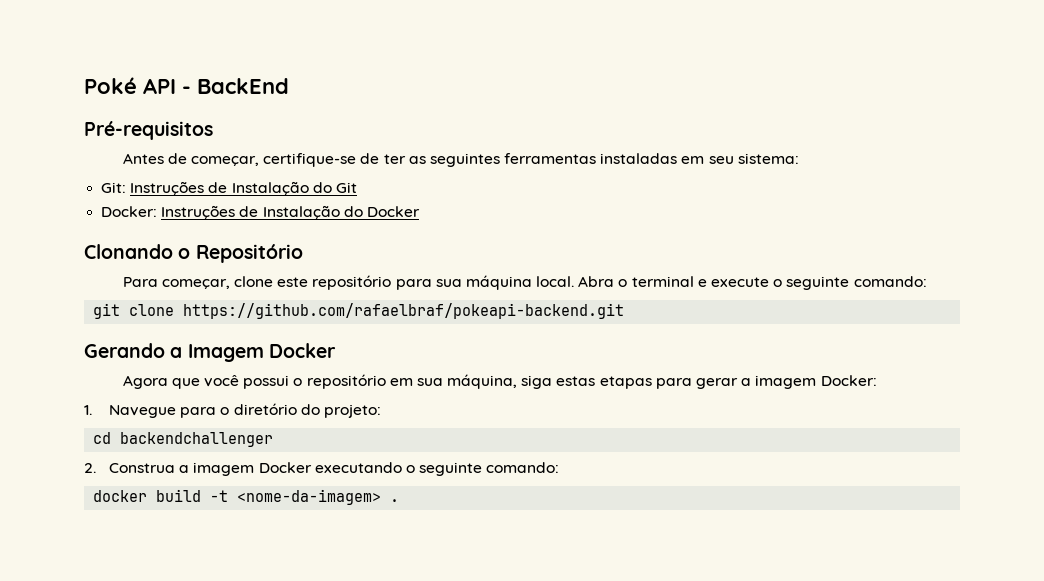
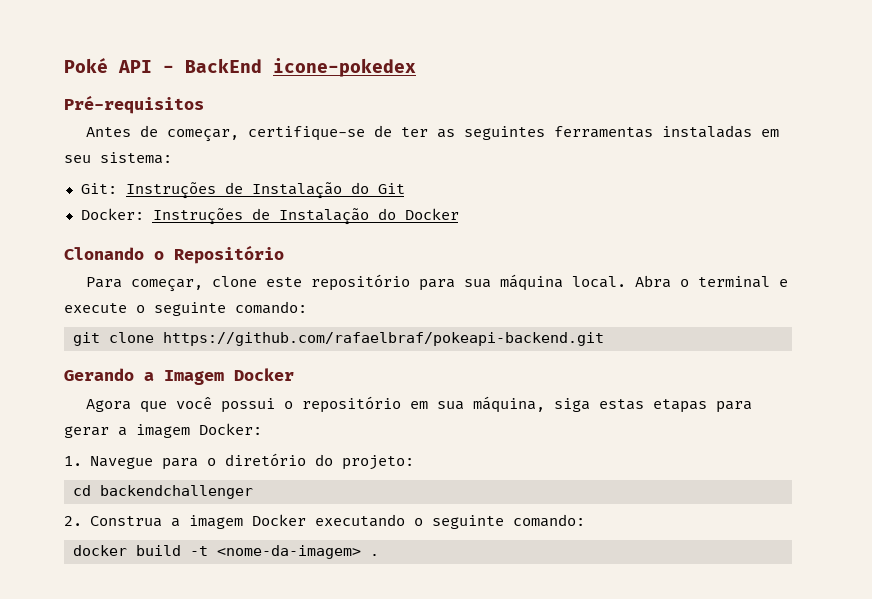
- Poké API - BackEnd
+ Poké API - BackEnd icone-pokedex

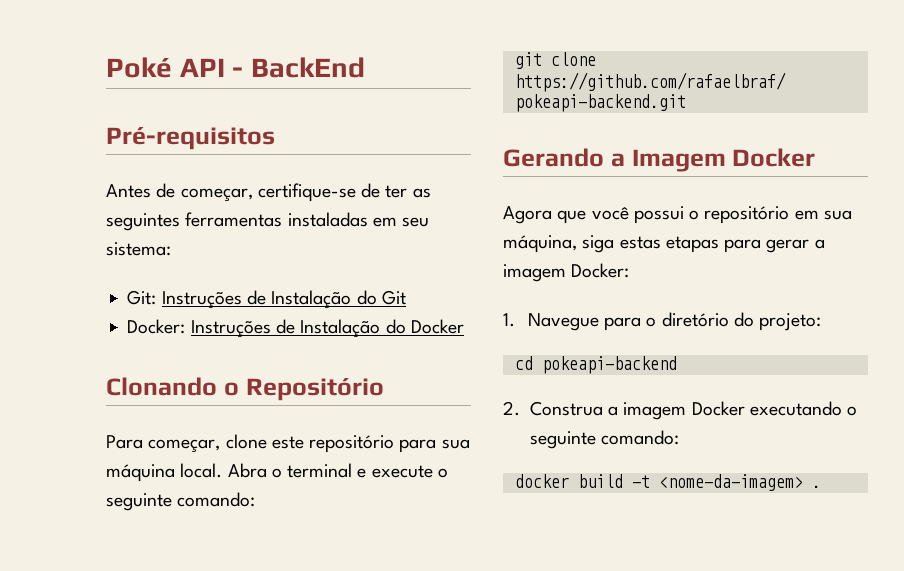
- Poké API - BackEnd icone-pokedex
+ Poké API - BackEnd
- cd backendchallenger
+ cd pokeapi-backend

